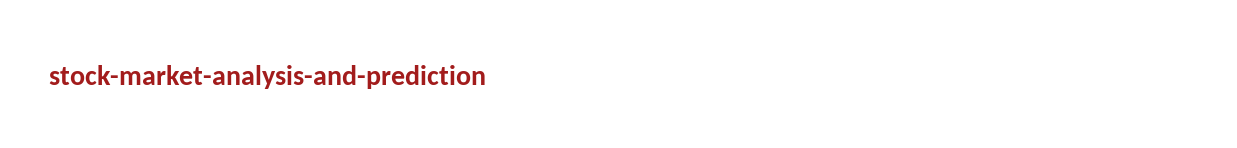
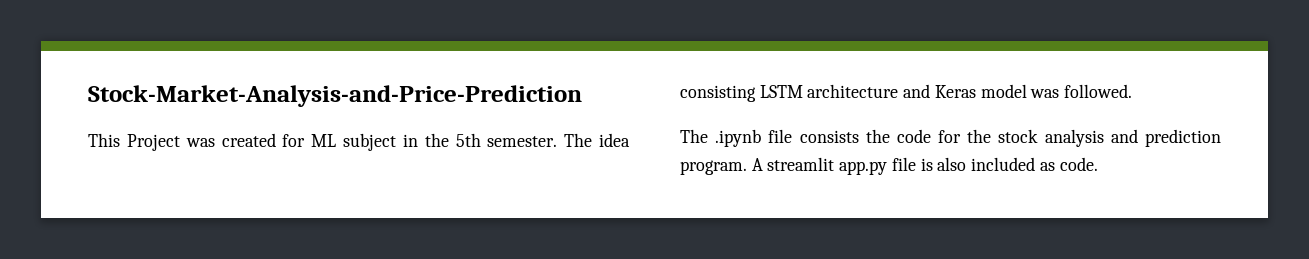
- stock-market-analysis-and-prediction
+ Stock-Market-Analysis-and-Price-Prediction
+ This Project was created for ML subject in the 5th semester. The idea consisting LSTM architecture and Keras model was followed.
+ The .ipynb file consists the code for the stock analysis and prediction program. A streamlit app.py file is also included as code.

